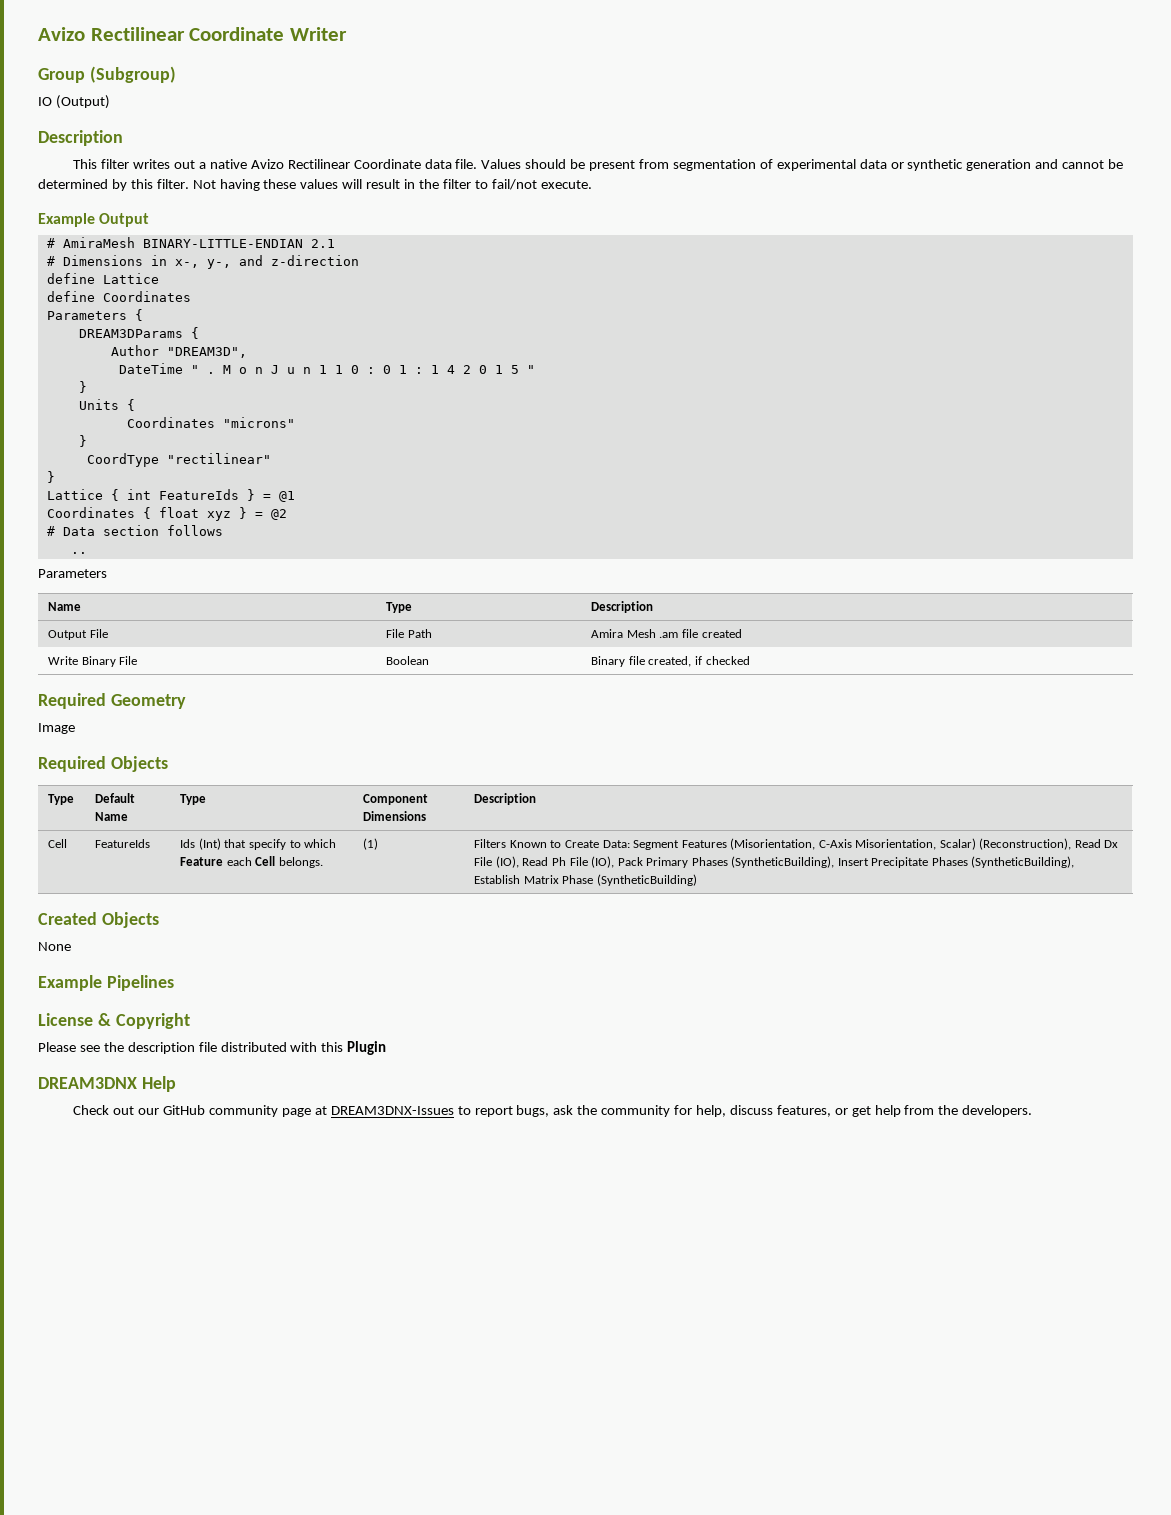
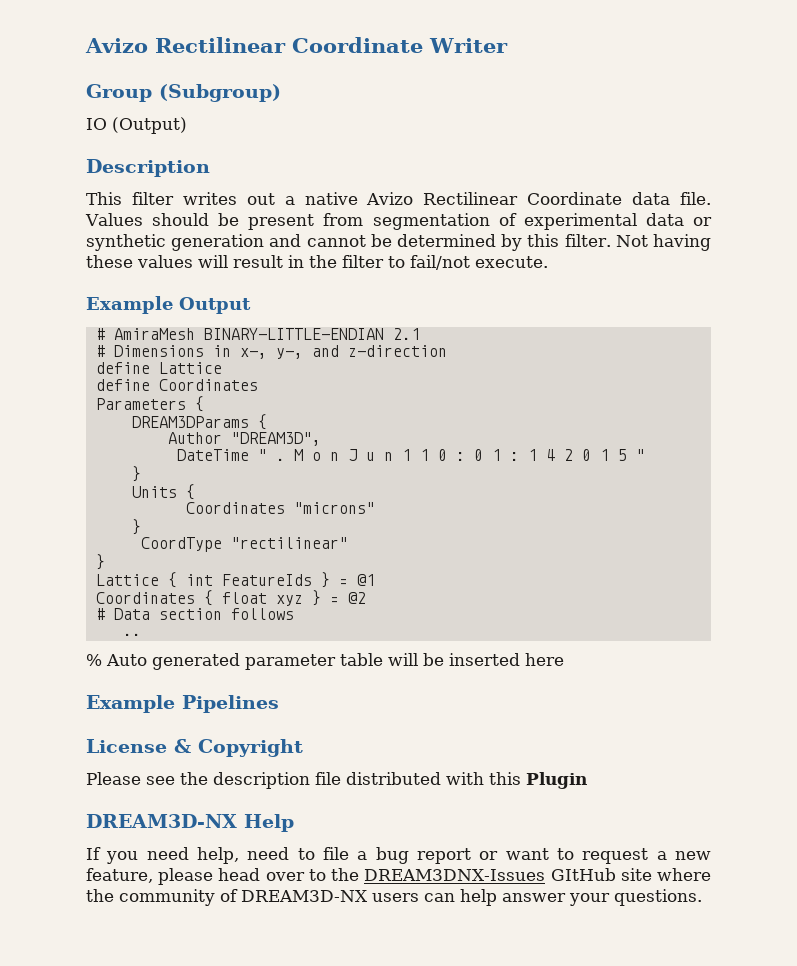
  ..
- Parameters
- Name | Type | Description
- Output File | File Path | Amira Mesh .am file created
- Write Binary File | Boolean | Binary file created, if checked
- Required Geometry
- Image
- Required Objects
- Type | Default Name | Type | Component Dimensions | Description
- Cell | FeatureIds | Ids (Int) that specify to which Feature each Cell belongs. | (1) | Filters Known to Create Data: Segment Features (Misorientation, C-Axis Misorientation, Scalar) (Reconstruction), Read Dx File (IO), Read Ph File (IO), Pack Primary Phases (SyntheticBuilding), Insert Precipitate Phases (SyntheticBuilding), Establish Matrix Phase (SyntheticBuilding)
- Created Objects
- None
+ % Auto generated parameter table will be inserted here
- DREAM3DNX Help
+ DREAM3D-NX Help
- Check out our GitHub community page at DREAM3DNX-Issues to report bugs, ask the community for help, discuss features, or get help from the developers.
+ If you need help, need to file a bug report or want to request a new feature, please head over to the DREAM3DNX-Issues GItHub site where the community of DREAM3D-NX users can help answer your questions.

